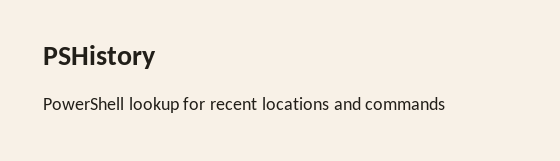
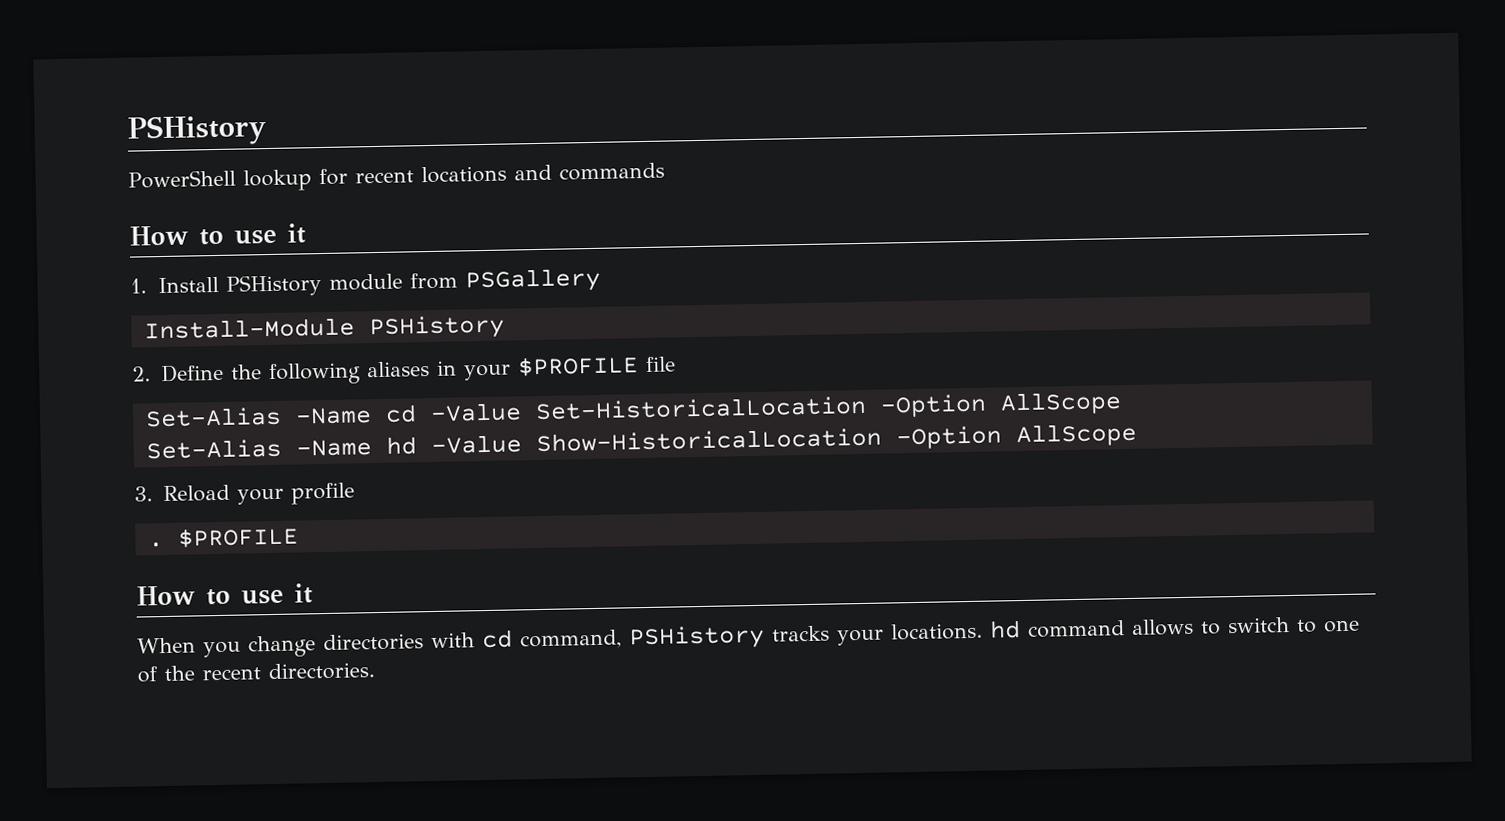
  PowerShell lookup for recent locations and commands
+ How to use it
+ 1. Install PSHistory module from PSGallery
+ Install-Module PSHistory
+ 2. Define the following aliases in your $PROFILE file
+ Set-Alias -Name cd -Value Set-HistoricalLocation -Option AllScope
+ Set-Alias -Name hd -Value Show-HistoricalLocation -Option AllScope
+ 3. Reload your profile
+ . $PROFILE
+ How to use it
+ When you change directories with cd command, PSHistory tracks your locations. hd command allows to switch to one of the recent directories.

